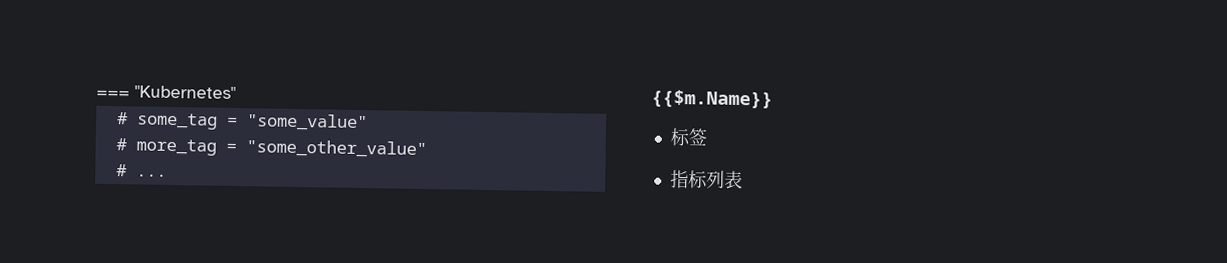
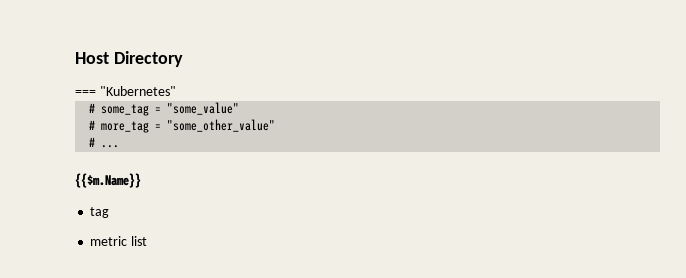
+ Host Directory
- 标签
- 指标列表
+ tag
+ metric list

